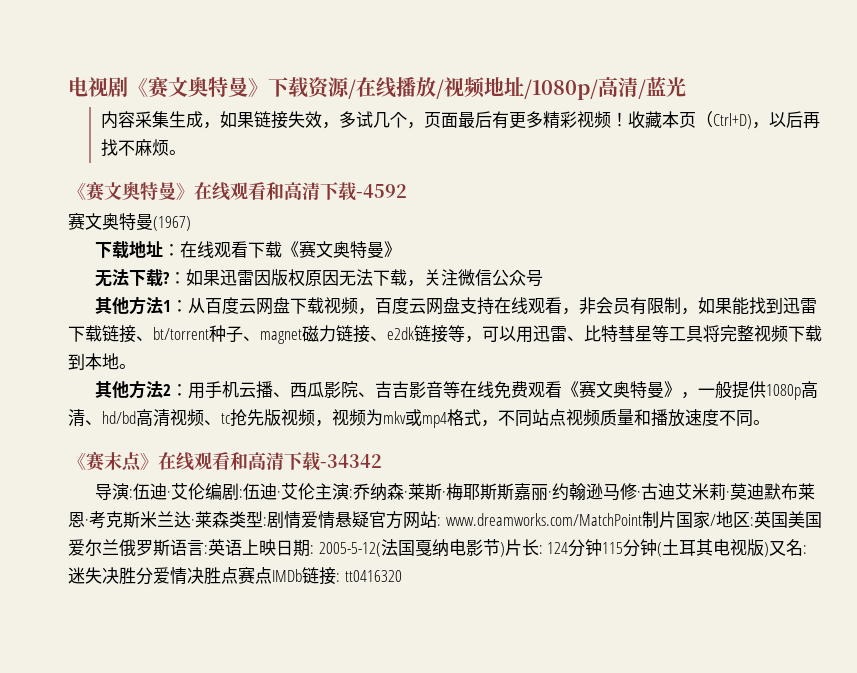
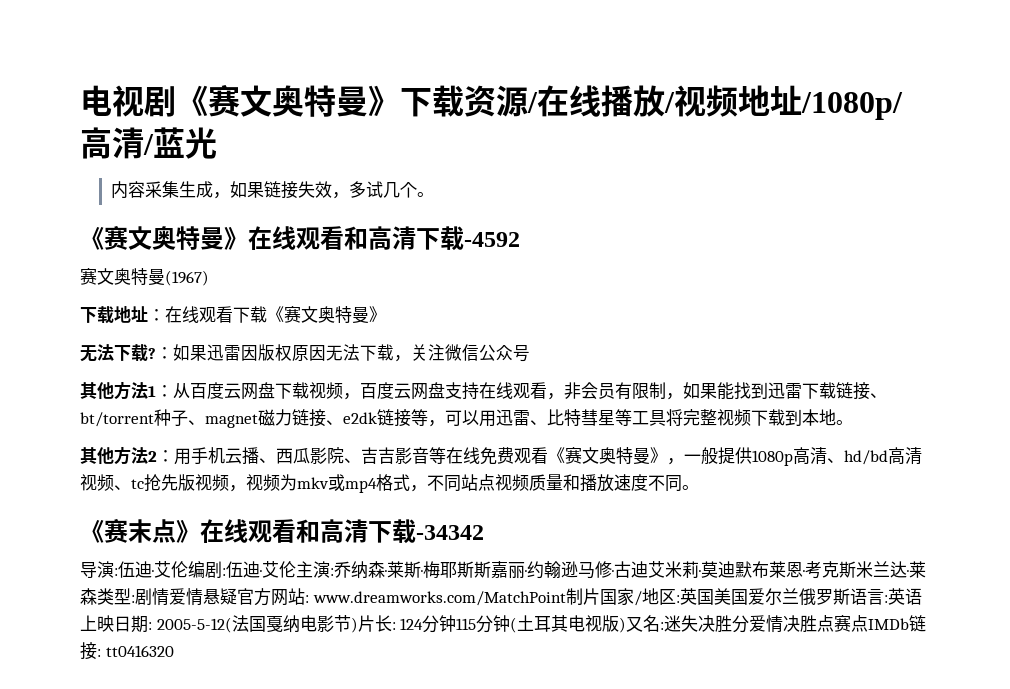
- 内容采集生成，如果链接失效，多试几个，页面最后有更多精彩视频！收藏本页（Ctrl+D)，以后再找不麻烦。
+ 内容采集生成，如果链接失效，多试几个。

